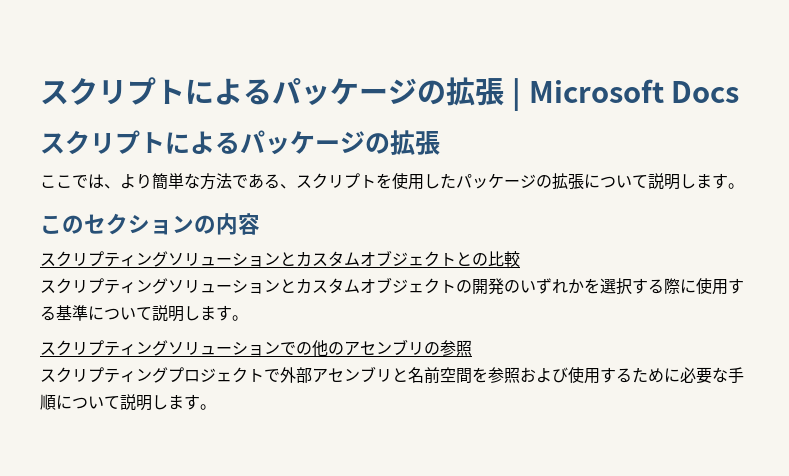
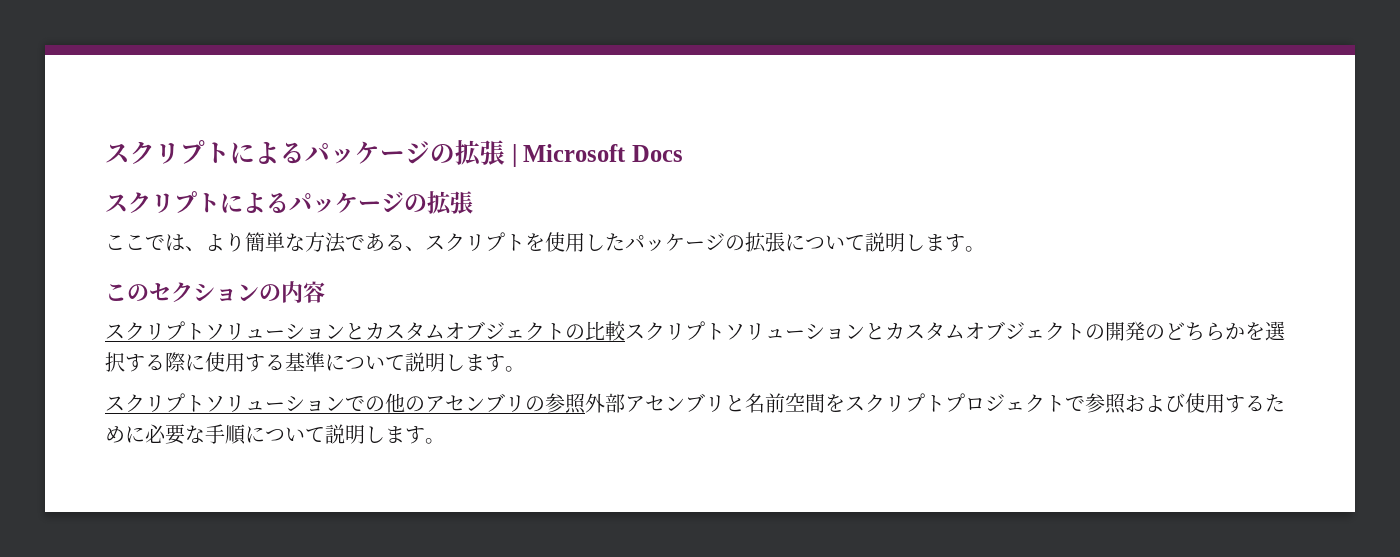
- スクリプティングソリューションとカスタムオブジェクトとの比較
- スクリプティングソリューションとカスタムオブジェクトの開発のいずれかを選択する際に使用する基準について説明します。
+ スクリプトソリューションとカスタムオブジェクトの比較スクリプトソリューションとカスタムオブジェクトの開発のどちらかを選択する際に使用する基準について説明します。
- スクリプティングソリューションでの他のアセンブリの参照
- スクリプティングプロジェクトで外部アセンブリと名前空間を参照および使用するために必要な手順について説明します。
+ スクリプトソリューションでの他のアセンブリの参照外部アセンブリと名前空間をスクリプトプロジェクトで参照および使用するために必要な手順について説明します。

